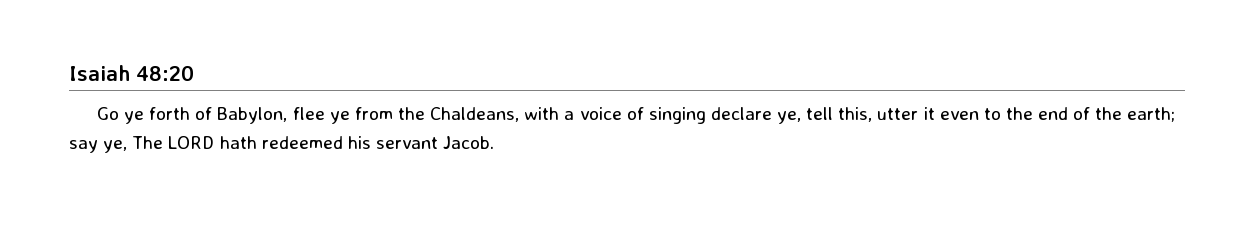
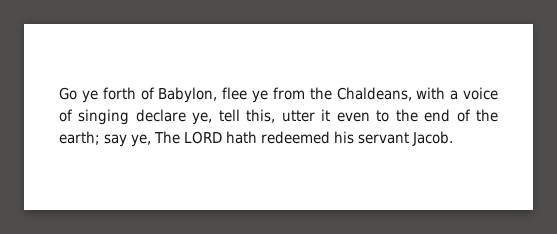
- Isaiah 48:20

